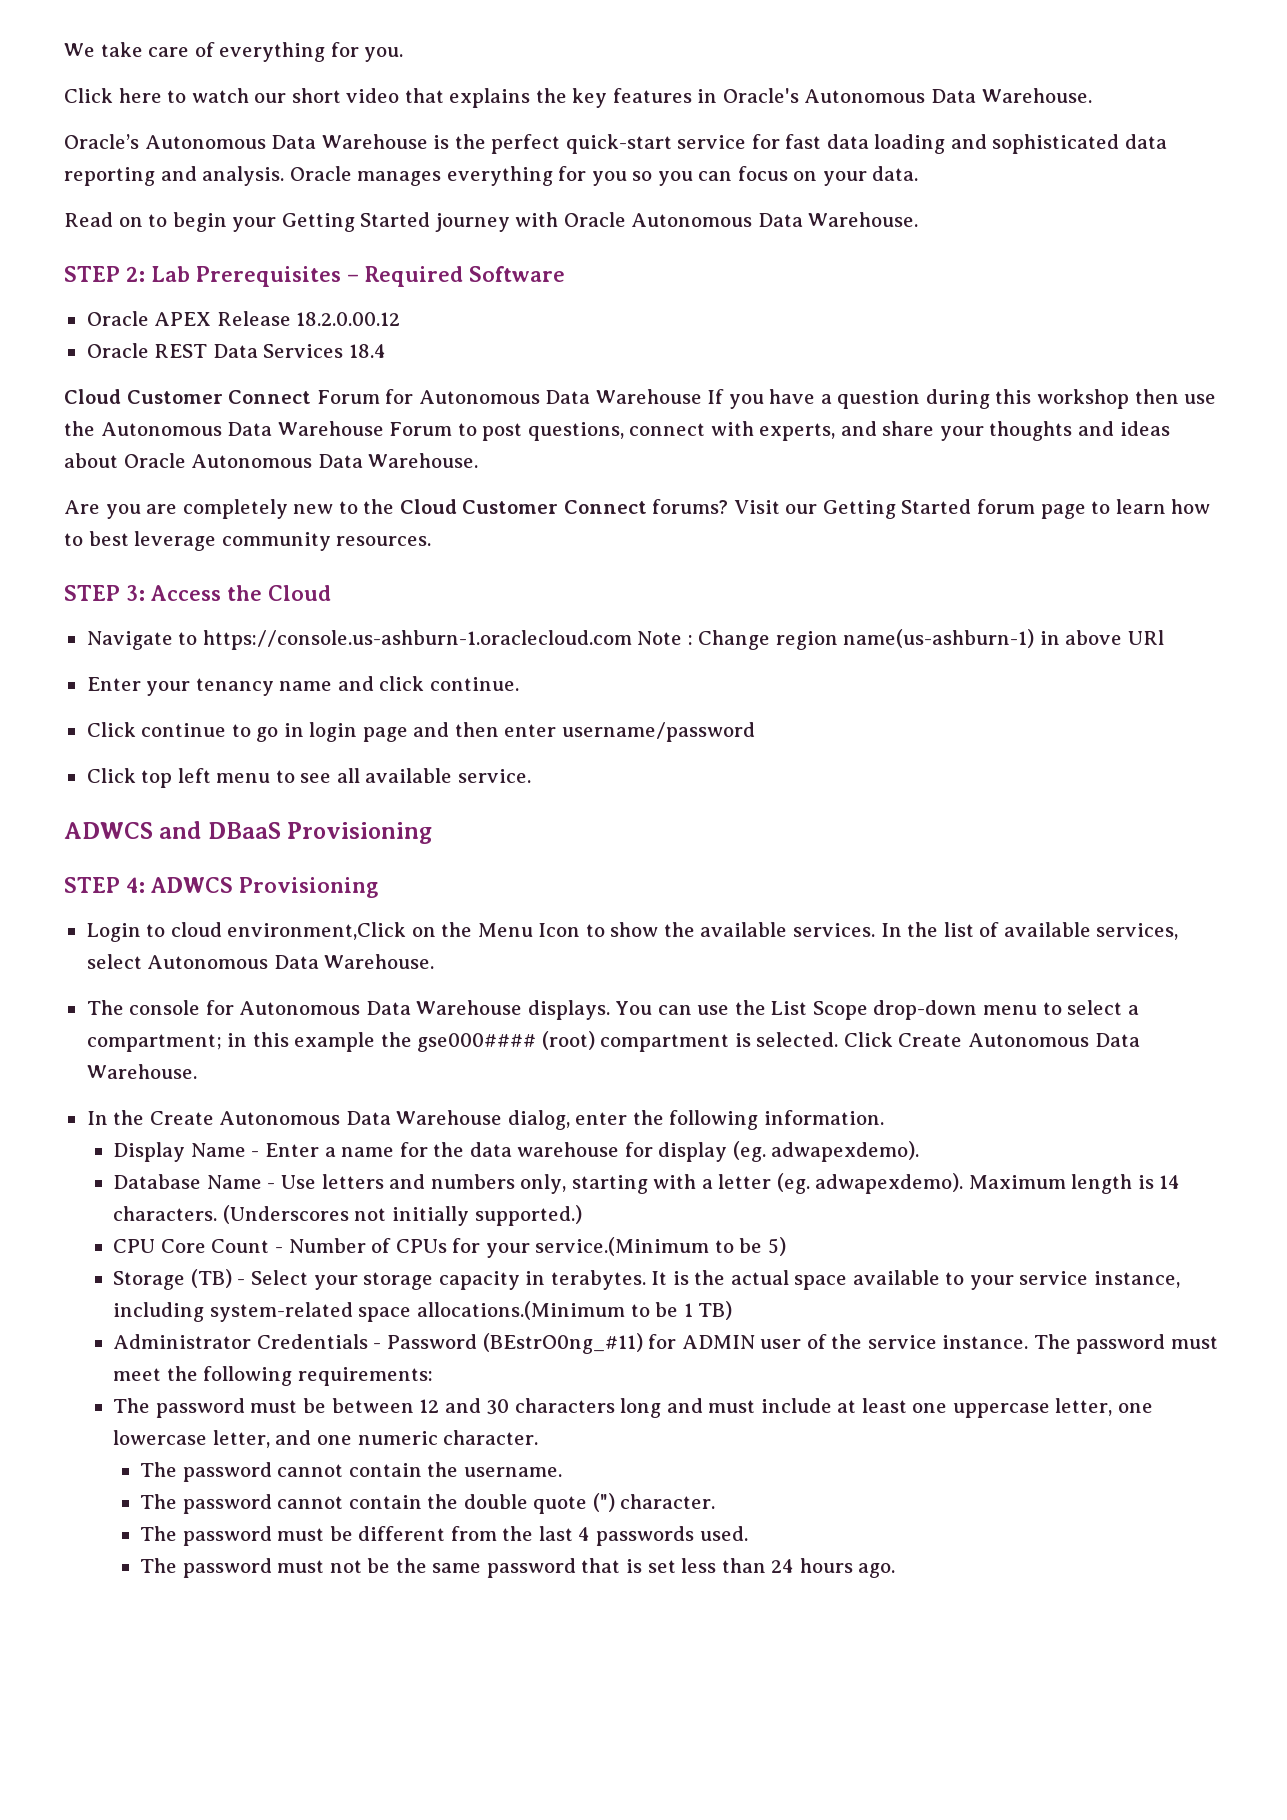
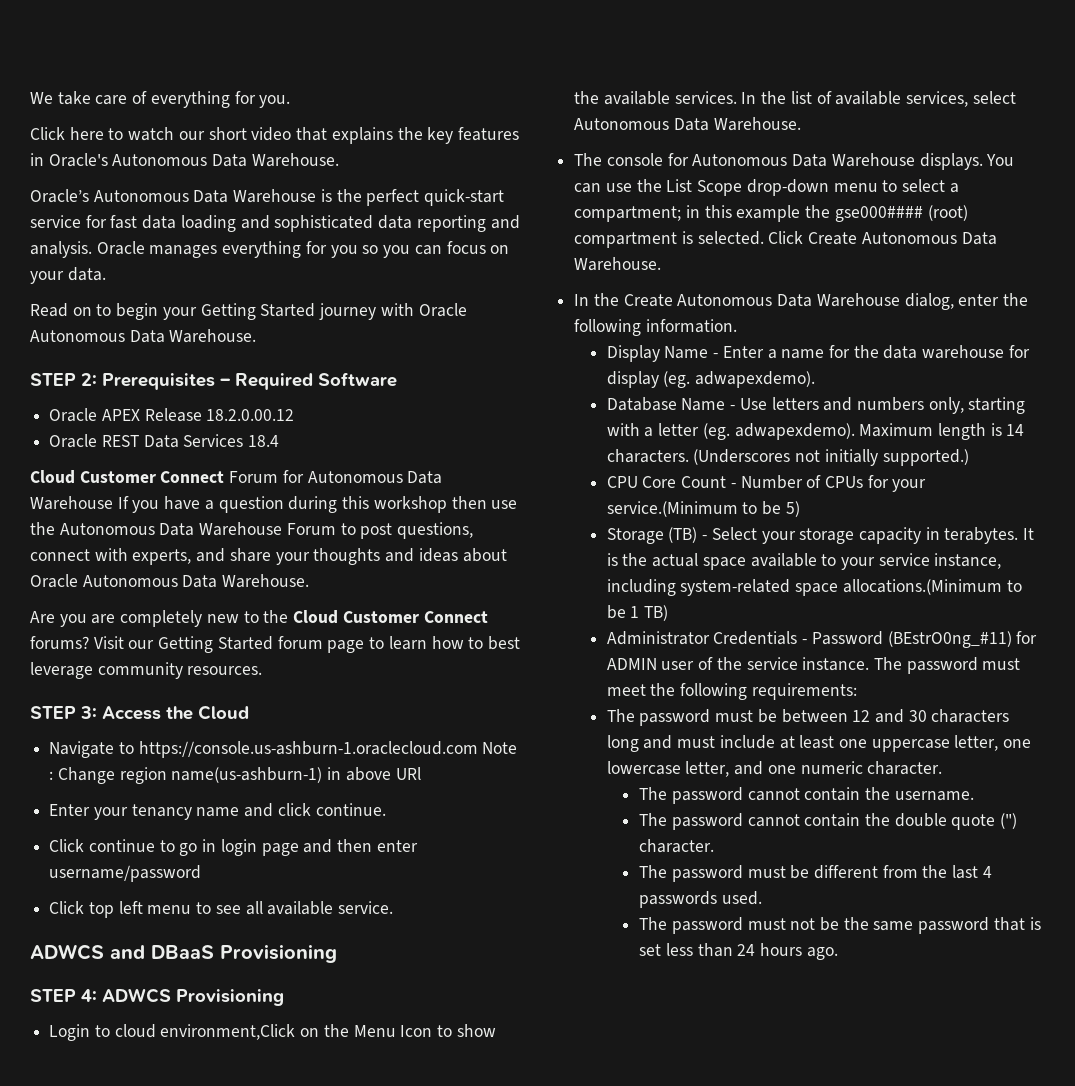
- STEP 2: Lab Prerequisites – Required Software
+ STEP 2: Prerequisites – Required Software

